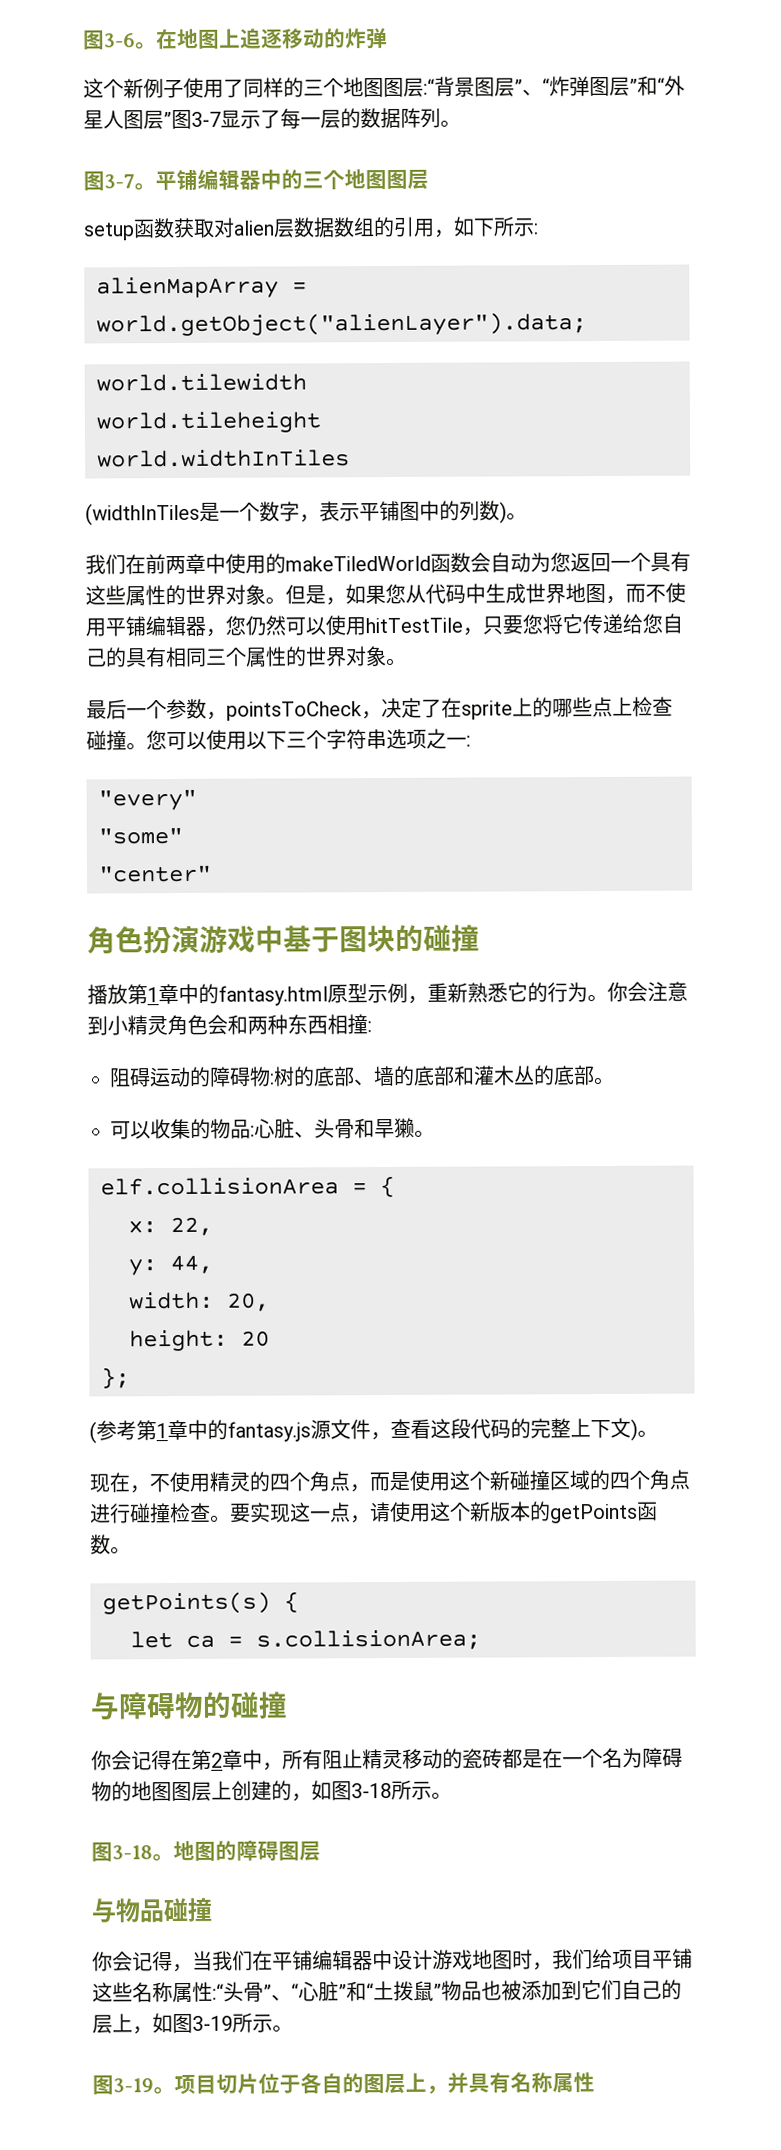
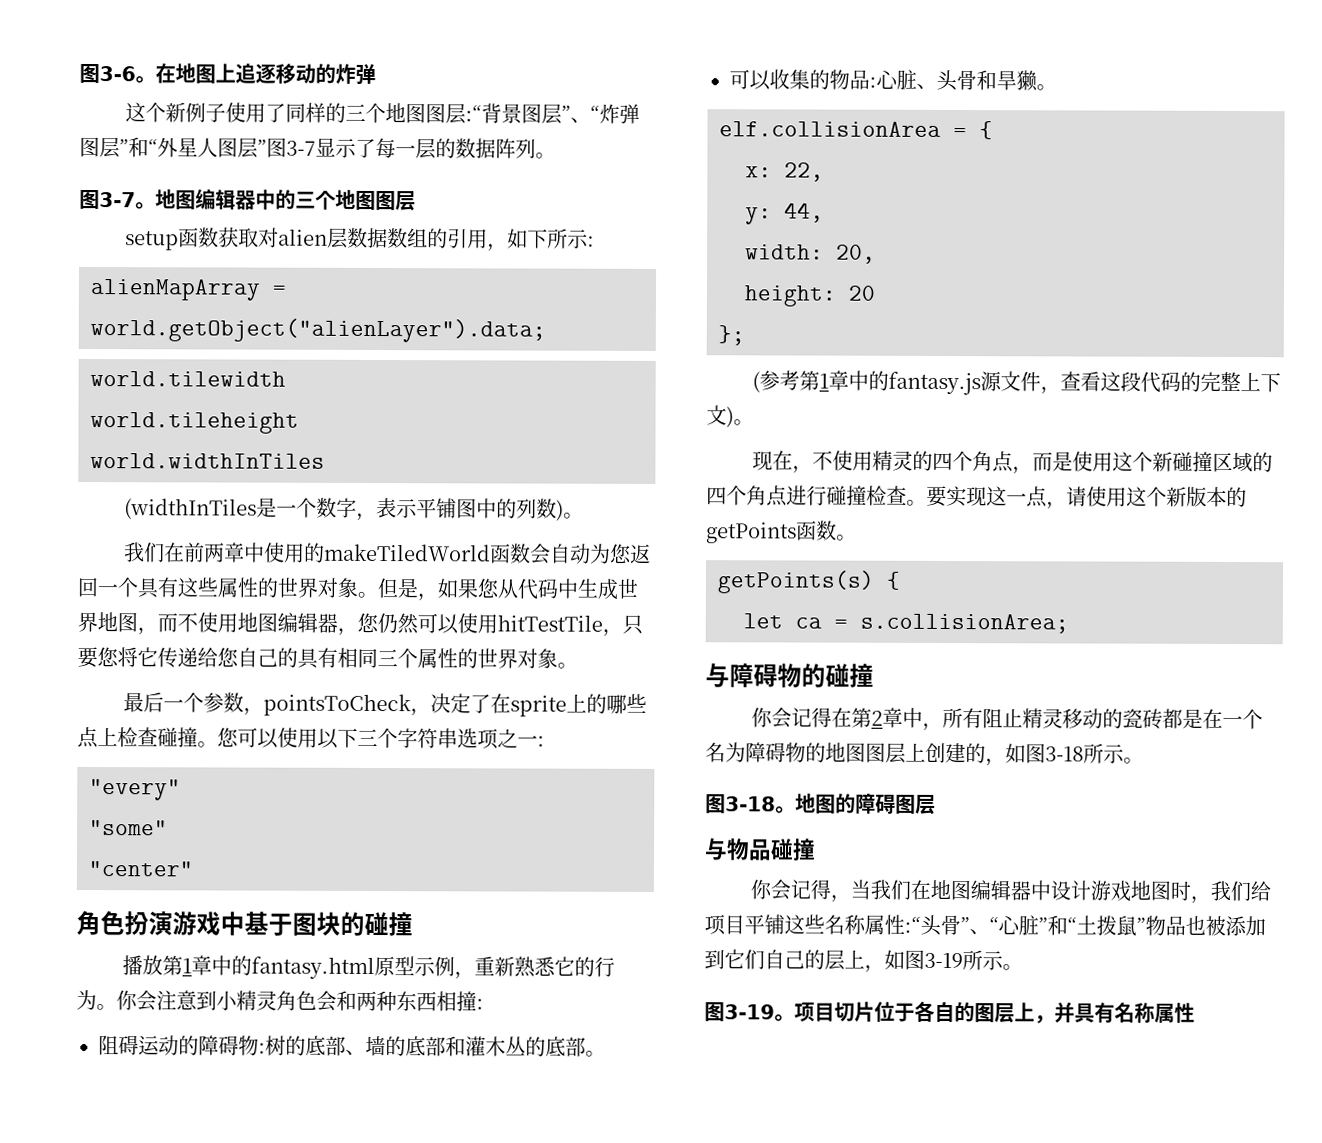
- 平铺编辑器中的三个地图图层
+ 地图编辑器中的三个地图图层
- 但是，如果您从代码中生成世界地图，而不使用平铺编辑器，您仍然可以使用hitTestTile，只要您将它传递给您自己的具有相同三个属性的世界对象。
+ 但是，如果您从代码中生成世界地图，而不使用地图编辑器，您仍然可以使用hitTestTile，只要您将它传递给您自己的具有相同三个属性的世界对象。
- 你会记得，当我们在平铺编辑器中设计游戏地图时，我们给项目平铺这些名称属性:“头骨”、“心脏”和“土拨鼠”物品也被添加到它们自己的层上，如图3-19所示。
+ 你会记得，当我们在地图编辑器中设计游戏地图时，我们给项目平铺这些名称属性:“头骨”、“心脏”和“土拨鼠”物品也被添加到它们自己的层上，如图3-19所示。

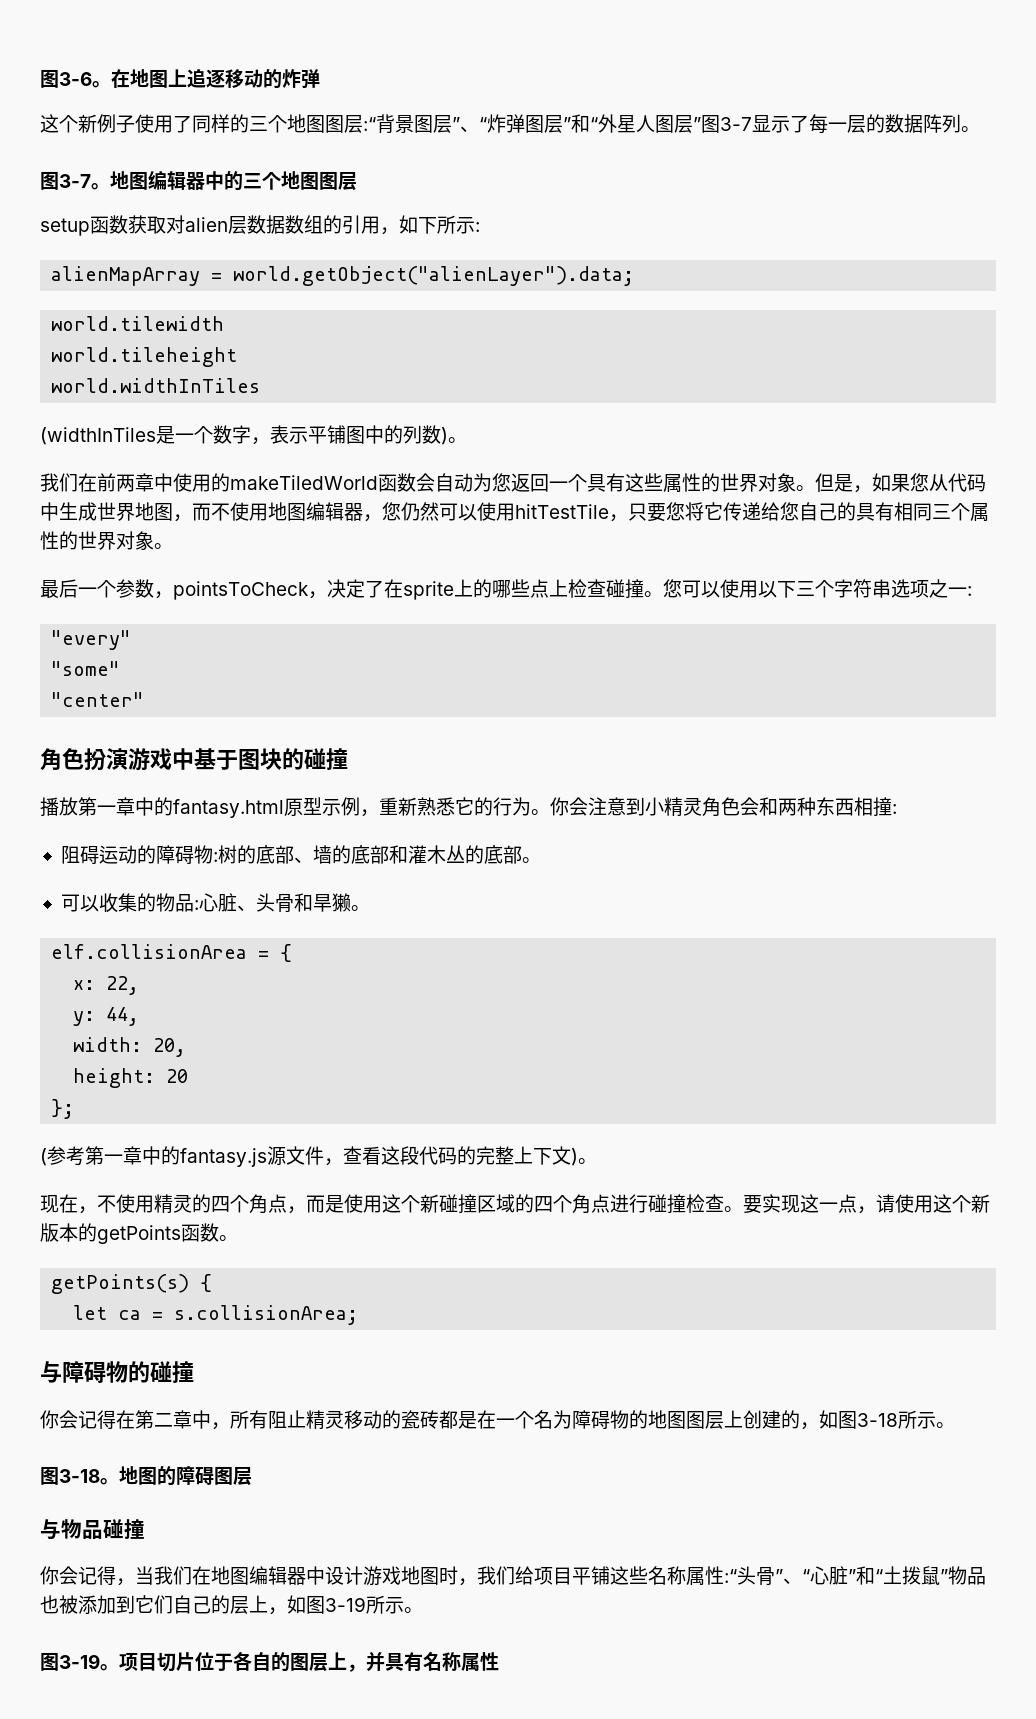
- 播放第1章中的fantasy.html原型示例，重新熟悉它的行为。
+ 播放第一章中的fantasy.html原型示例，重新熟悉它的行为。
- (参考第1章中的fantasy.js源文件，查看这段代码的完整上下文)。
+ (参考第一章中的fantasy.js源文件，查看这段代码的完整上下文)。
- 你会记得在第2章中，所有阻止精灵移动的瓷砖都是在一个名为障碍物的地图图层上创建的，如图3-18所示。
+ 你会记得在第二章中，所有阻止精灵移动的瓷砖都是在一个名为障碍物的地图图层上创建的，如图3-18所示。

